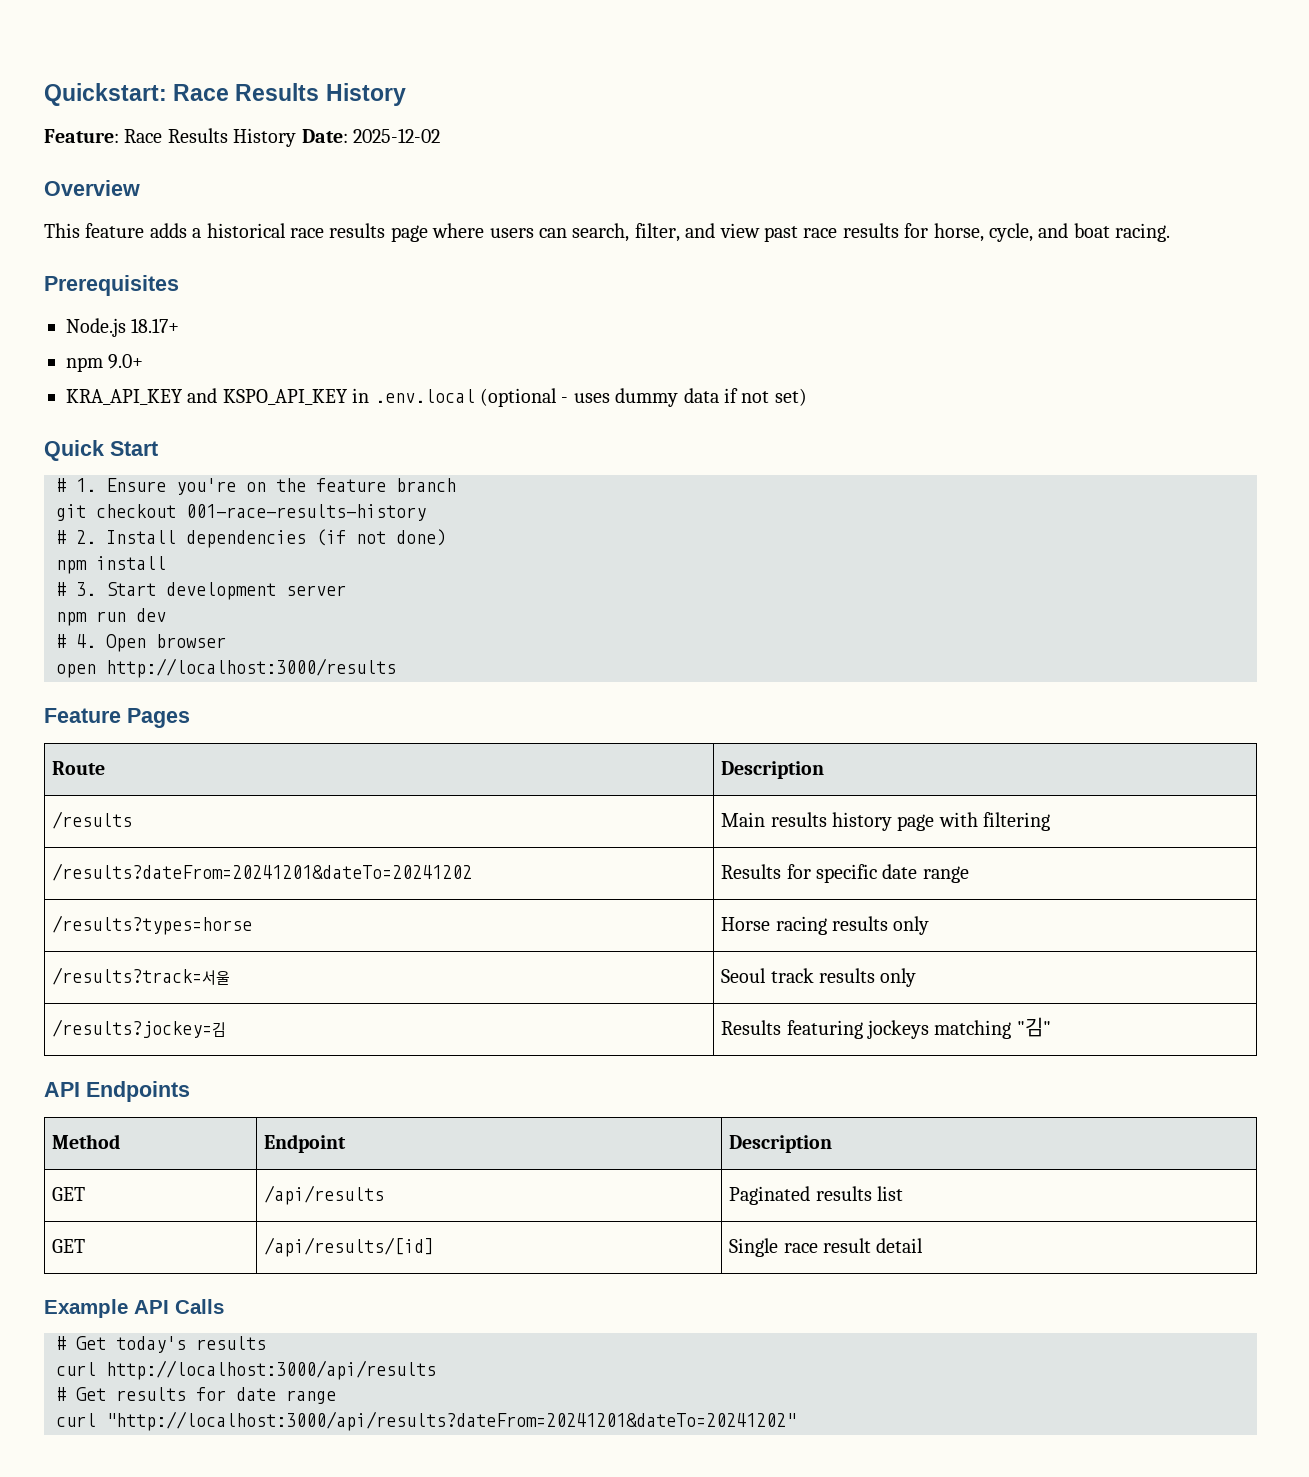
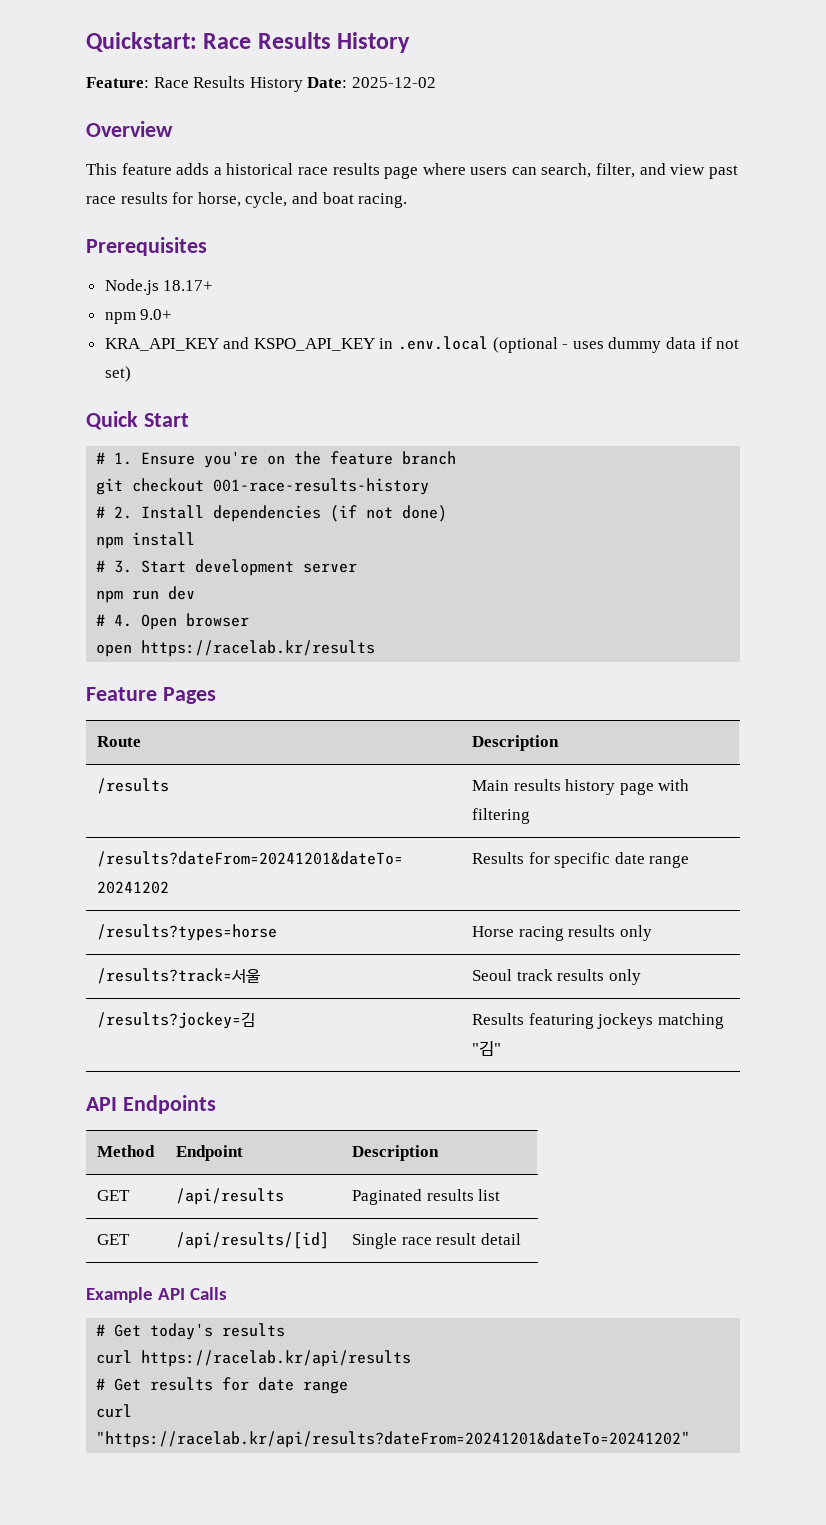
- open http://localhost:3000/results
+ open https://racelab.kr/results
- curl http://localhost:3000/api/results
+ curl https://racelab.kr/api/results
- curl "http://localhost:3000/api/results?dateFrom=20241201&dateTo=20241202"
+ curl "https://racelab.kr/api/results?dateFrom=20241201&dateTo=20241202"

